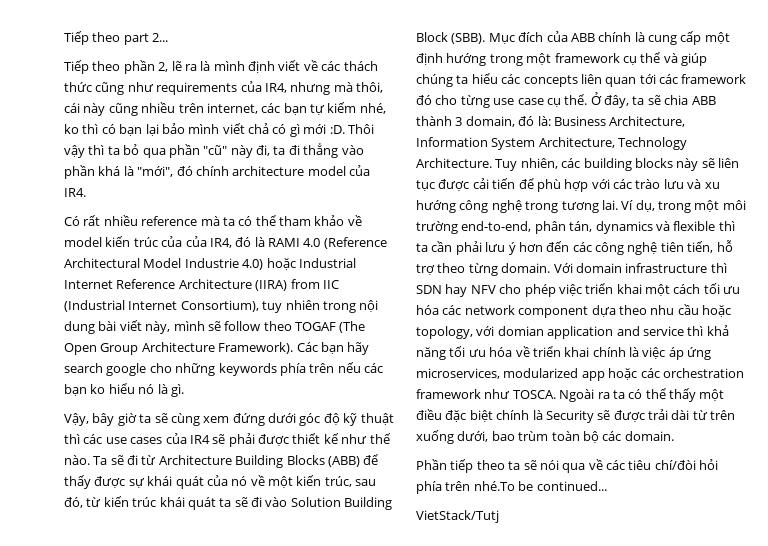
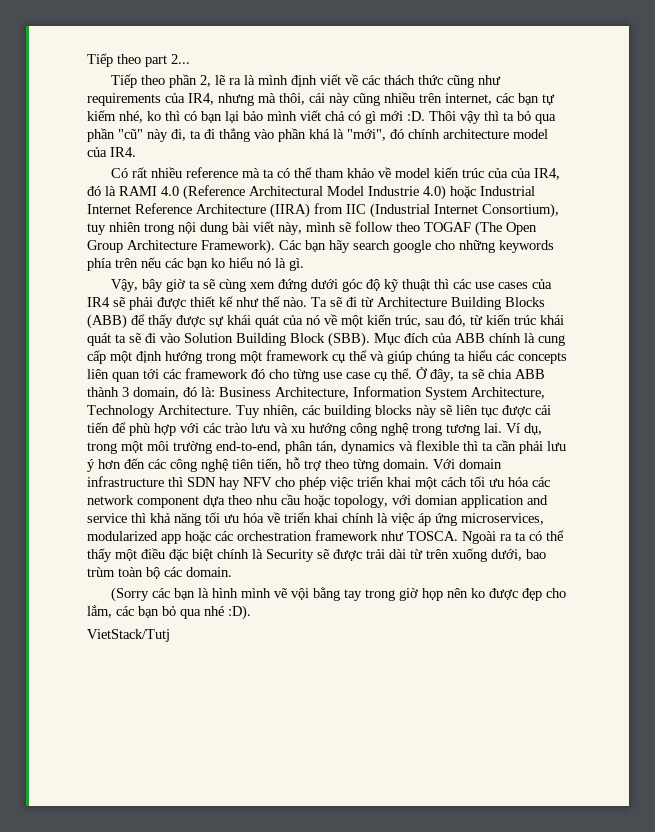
- Phần tiếp theo ta sẽ nói qua về các tiêu chí/đòi hỏi phía trên nhé.To be continued...
+ (Sorry các bạn là hình mình vẽ vội bằng tay trong giờ họp nên ko được đẹp cho lắm, các bạn bỏ qua nhé :D).

